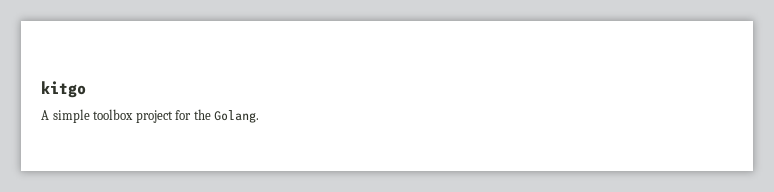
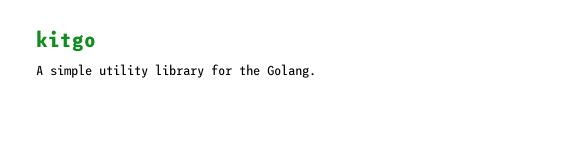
- A simple toolbox project for the Golang.
+ A simple utility library for the Golang.

